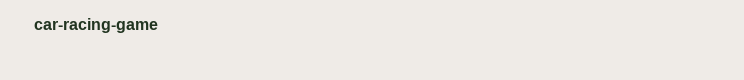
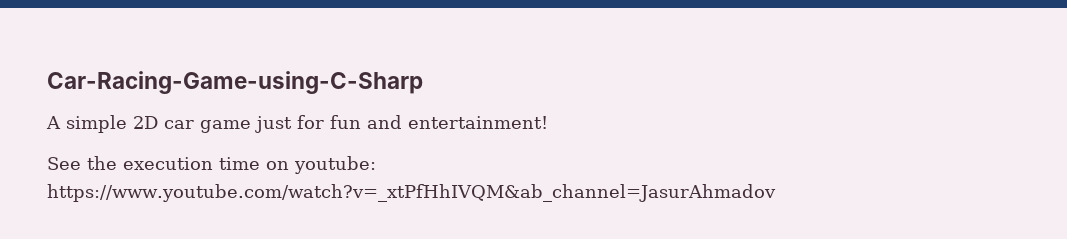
- car-racing-game
+ Car-Racing-Game-using-C-Sharp
+ A simple 2D car game just for fun and entertainment!
+ See the execution time on youtube: https://www.youtube.com/watch?v=_xtPfHhIVQM&ab_channel=JasurAhmadov

